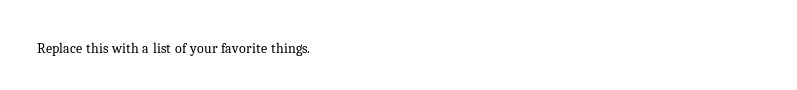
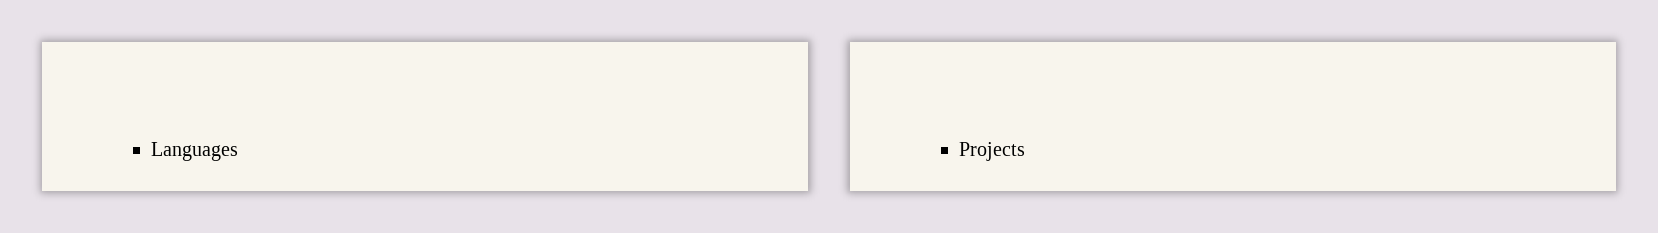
- Replace this with a list of your favorite things.
+ Languages
+ Projects

